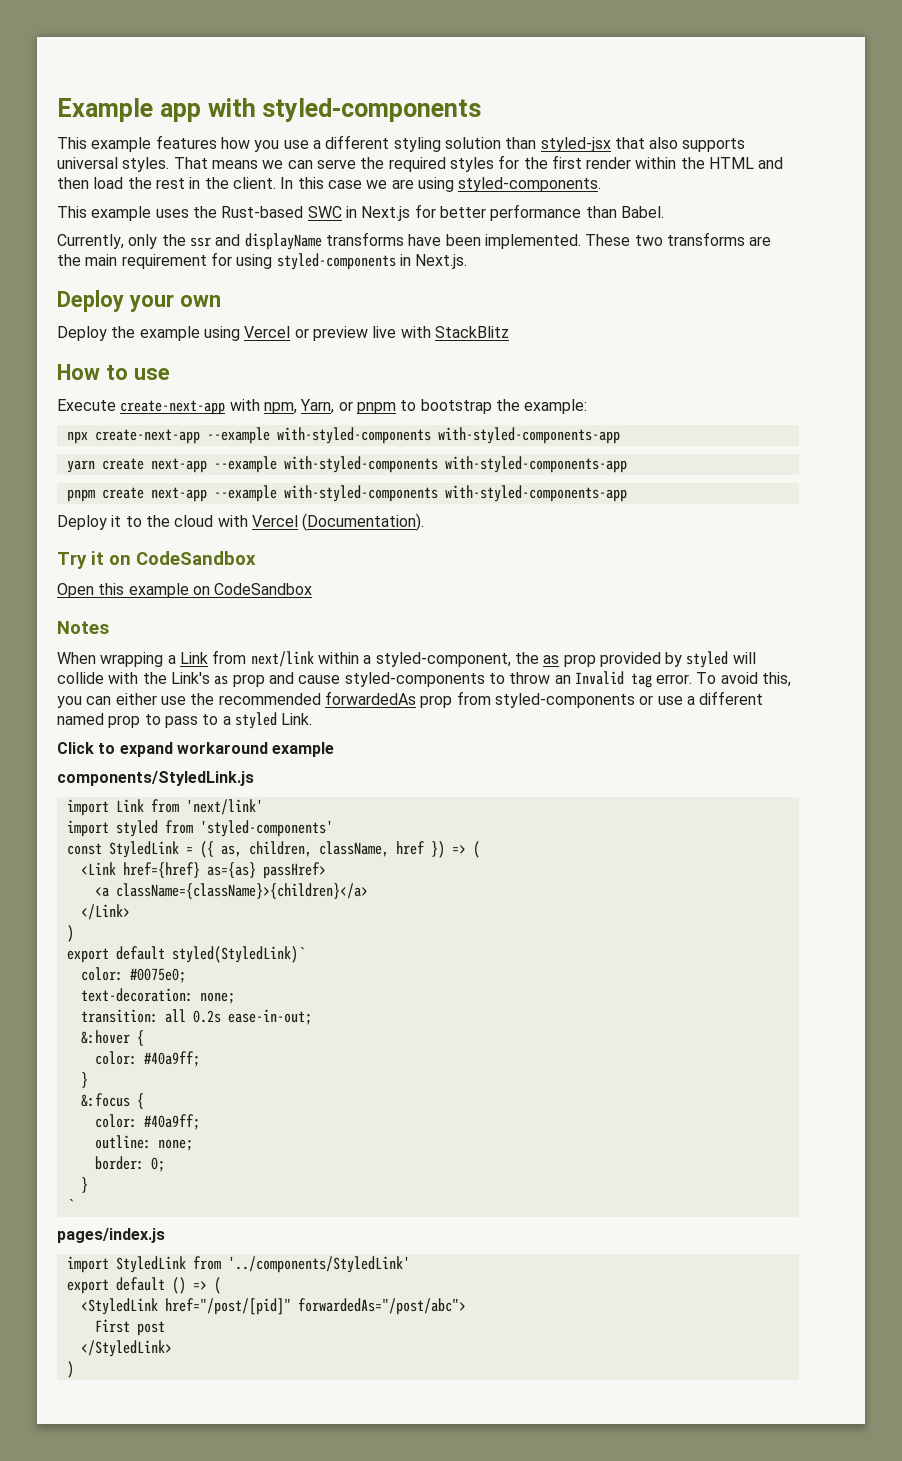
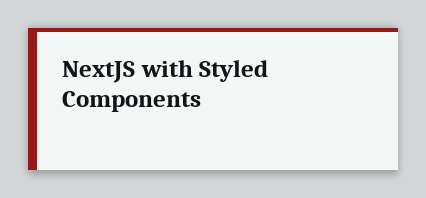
- Example app with styled-components
- This example features how you use a different styling solution than styled-jsx that also supports universal styles. That means we can serve the required styles for the first render within the HTML and then load the rest in the client. In this case we are using styled-components.
- This example uses the Rust-based SWC in Next.js for better performance than Babel.
- Currently, only the ssr and displayName transforms have been implemented. These two transforms are the main requirement for using styled-components in Next.js.
- Deploy your own
- Deploy the example using Vercel or preview live with StackBlitz
- How to use
- Execute create-next-app with npm, Yarn, or pnpm to bootstrap the example:
- npx create-next-app --example with-styled-components with-styled-components-app
- yarn create next-app --example with-styled-components with-styled-components-app
- pnpm create next-app --example with-styled-components with-styled-components-app
- Deploy it to the cloud with Vercel (Documentation).
- Try it on CodeSandbox
- Open this example on CodeSandbox
- Notes
- When wrapping a Link from next/link within a styled-component, the as prop provided by styled will collide with the Link's as prop and cause styled-components to throw an Invalid tag error. To avoid this, you can either use the recommended forwardedAs prop from styled-components or use a different named prop to pass to a styled Link.
- Click to expand workaround example
- components/StyledLink.js
- import Link from 'next/link'
- import styled from 'styled-components'
- const StyledLink = ({ as, children, className, href }) => (
- <Link href={href} as={as} passHref>
- <a className={className}>{children}</a>
- </Link>
- )
- export default styled(StyledLink)`
- color: #0075e0;
- text-decoration: none;
- transition: all 0.2s ease-in-out;
- &:hover {
- color: #40a9ff;
- }
- &:focus {
- color: #40a9ff;
- outline: none;
- border: 0;
- }
- `
- pages/index.js
- import StyledLink from '../components/StyledLink'
- export default () => (
- <StyledLink href="/post/[pid]" forwardedAs="/post/abc">
- First post
- </StyledLink>
- )
+ NextJS with Styled Components

